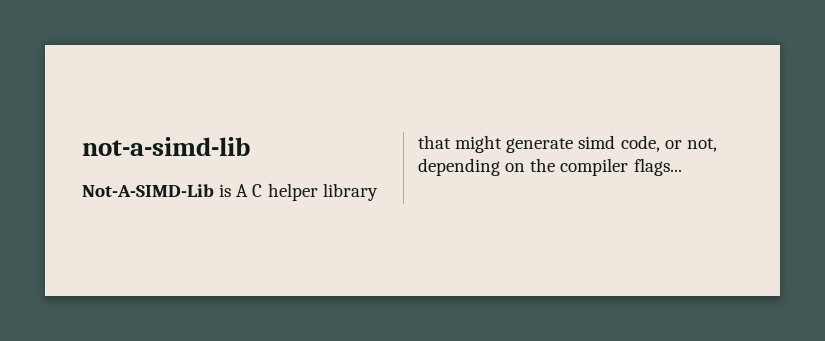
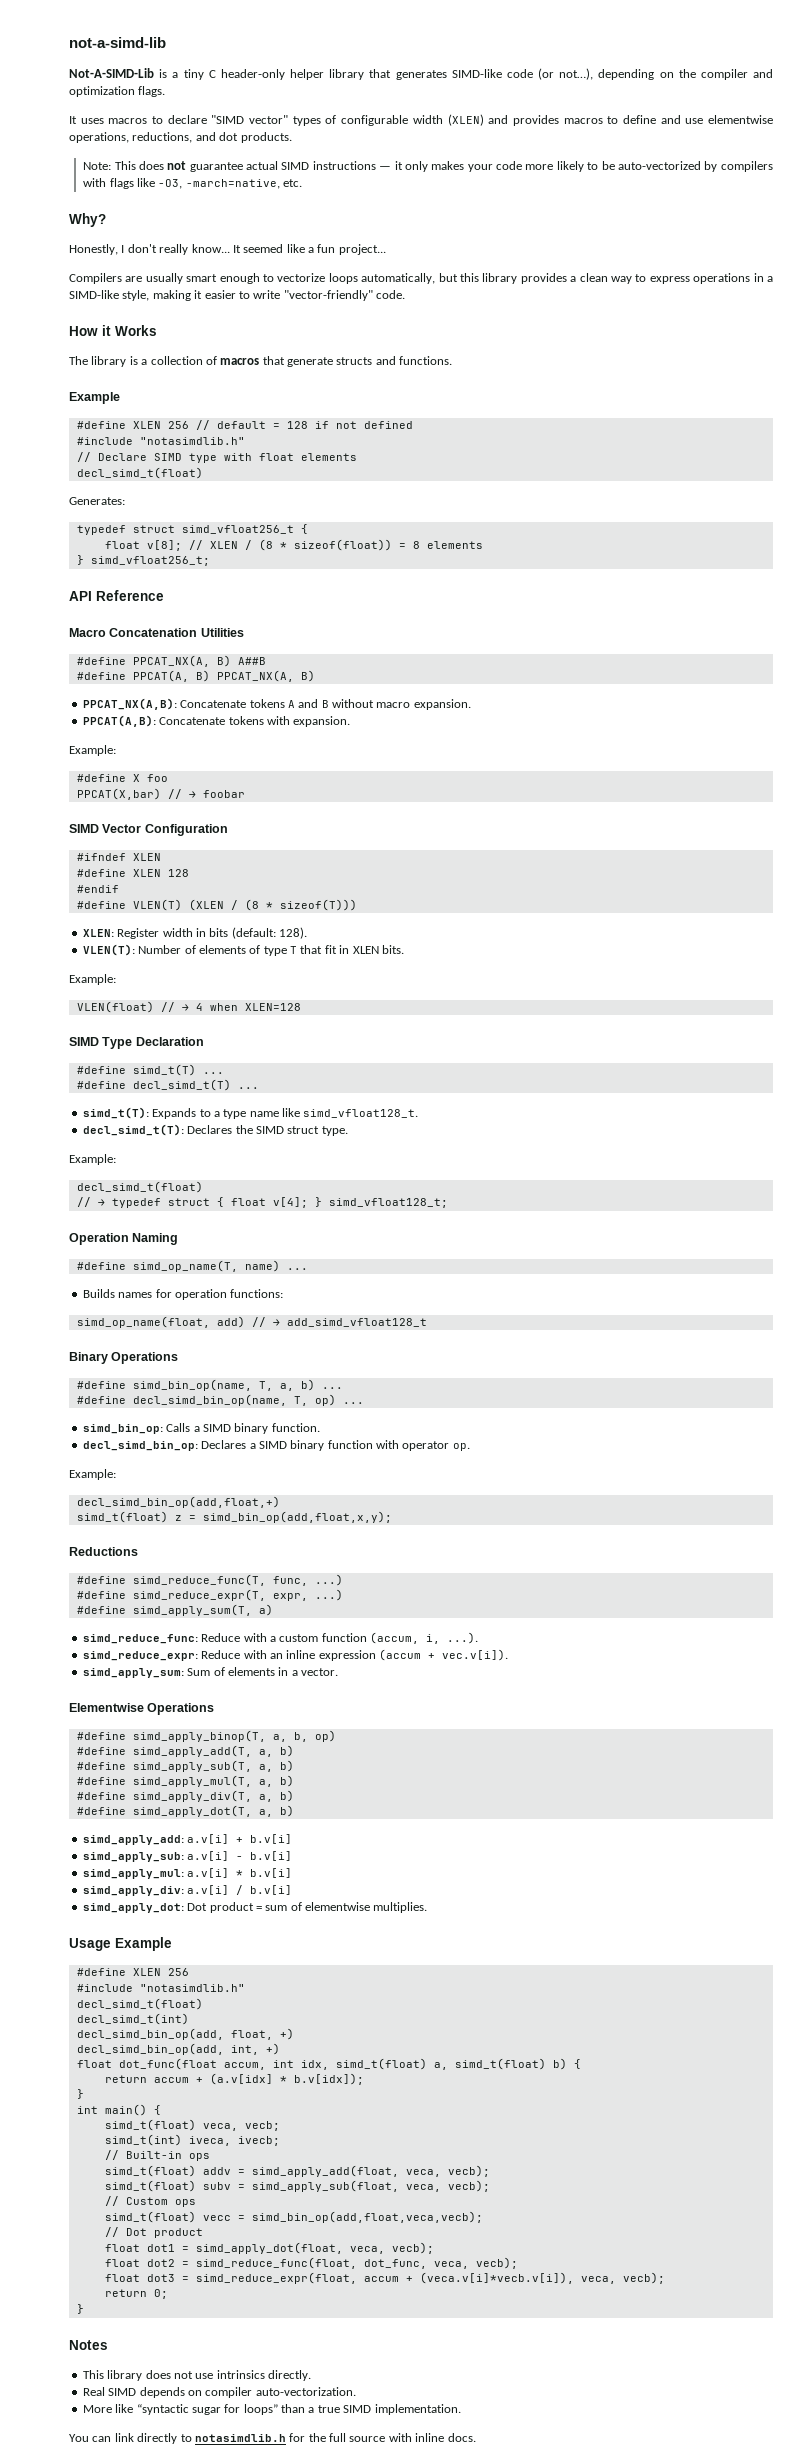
- Not-A-SIMD-Lib is A C helper library that might generate simd code, or not, depending on the compiler flags...
+ Not-A-SIMD-Lib is a tiny C header-only helper library that generates SIMD-like code (or not…), depending on the compiler and optimization flags.
+ It uses macros to declare "SIMD vector" types of configurable width (XLEN) and provides macros to define and use elementwise operations, reductions, and dot products.
+ Note: This does not guarantee actual SIMD instructions — it only makes your code more likely to be auto-vectorized by compilers with flags like -O3, -march=native, etc.
+ Why?
+ Honestly, I don't really know... It seemed like a fun project...
+ Compilers are usually smart enough to vectorize loops automatically, but this library provides a clean way to express operations in a SIMD-like style, making it easier to write "vector-friendly" code.
+ How it Works
+ The library is a collection of macros that generate structs and functions.
+ Example
+ #define XLEN 256 // default = 128 if not defined
+ #include "notasimdlib.h"
+ // Declare SIMD type with float elements
+ decl_simd_t(float)
+ Generates:
+ typedef struct simd_vfloat256_t {
+ float v[8]; // XLEN / (8 * sizeof(float)) = 8 elements
+ } simd_vfloat256_t;
+ API Reference
+ Macro Concatenation Utilities
+ #define PPCAT_NX(A, B) A##B
+ #define PPCAT(A, B) PPCAT_NX(A, B)
+ PPCAT_NX(A,B): Concatenate tokens A and B without macro expansion.
+ PPCAT(A,B): Concatenate tokens with expansion.
+ Example:
+ #define X foo
+ PPCAT(X,bar) // → foobar
+ SIMD Vector Configuration
+ #ifndef XLEN
+ #define XLEN 128
+ #endif
+ #define VLEN(T) (XLEN / (8 * sizeof(T)))
+ XLEN: Register width in bits (default: 128).
+ VLEN(T): Number of elements of type T that fit in XLEN bits.
+ Example:
+ VLEN(float) // → 4 when XLEN=128
+ SIMD Type Declaration
+ #define simd_t(T) ...
+ #define decl_simd_t(T) ...
+ simd_t(T): Expands to a type name like simd_vfloat128_t.
+ decl_simd_t(T): Declares the SIMD struct type.
+ Example:
+ decl_simd_t(float)
+ // → typedef struct { float v[4]; } simd_vfloat128_t;
+ Operation Naming
+ #define simd_op_name(T, name) ...
+ Builds names for operation functions:
+ simd_op_name(float, add) // → add_simd_vfloat128_t
+ Binary Operations
+ #define simd_bin_op(name, T, a, b) ...
+ #define decl_simd_bin_op(name, T, op) ...
+ simd_bin_op: Calls a SIMD binary function.
+ decl_simd_bin_op: Declares a SIMD binary function with operator op.
+ Example:
+ decl_simd_bin_op(add,float,+)
+ simd_t(float) z = simd_bin_op(add,float,x,y);
+ Reductions
+ #define simd_reduce_func(T, func, ...)
+ #define simd_reduce_expr(T, expr, ...)
+ #define simd_apply_sum(T, a)
+ simd_reduce_func: Reduce with a custom function (accum, i, ...).
+ simd_reduce_expr: Reduce with an inline expression (accum + vec.v[i]).
+ simd_apply_sum: Sum of elements in a vector.
+ Elementwise Operations
+ #define simd_apply_binop(T, a, b, op)
+ #define simd_apply_add(T, a, b)
+ #define simd_apply_sub(T, a, b)
+ #define simd_apply_mul(T, a, b)
+ #define simd_apply_div(T, a, b)
+ #define simd_apply_dot(T, a, b)
+ simd_apply_add: a.v[i] + b.v[i]
+ simd_apply_sub: a.v[i] - b.v[i]
+ simd_apply_mul: a.v[i] * b.v[i]
+ simd_apply_div: a.v[i] / b.v[i]
+ simd_apply_dot: Dot product = sum of elementwise multiplies.
+ Usage Example
+ #define XLEN 256
+ #include "notasimdlib.h"
+ decl_simd_t(float)
+ decl_simd_t(int)
+ decl_simd_bin_op(add, float, +)
+ decl_simd_bin_op(add, int, +)
+ float dot_func(float accum, int idx, simd_t(float) a, simd_t(float) b) {
+ return accum + (a.v[idx] * b.v[idx]);
+ }
+ int main() {
+ simd_t(float) veca, vecb;
+ simd_t(int) iveca, ivecb;
+ // Built-in ops
+ simd_t(float) addv = simd_apply_add(float, veca, vecb);
+ simd_t(float) subv = simd_apply_sub(float, veca, vecb);
+ // Custom ops
+ simd_t(float) vecc = simd_bin_op(add,float,veca,vecb);
+ // Dot product
+ float dot1 = simd_apply_dot(float, veca, vecb);
+ float dot2 = simd_reduce_func(float, dot_func, veca, vecb);
+ float dot3 = simd_reduce_expr(float, accum + (veca.v[i]*vecb.v[i]), veca, vecb);
+ return 0;
+ }
+ Notes
+ This library does not use intrinsics directly.
+ Real SIMD depends on compiler auto-vectorization.
+ More like “syntactic sugar for loops” than a true SIMD implementation.
+ You can link directly to notasimdlib.h for the full source with inline docs.

